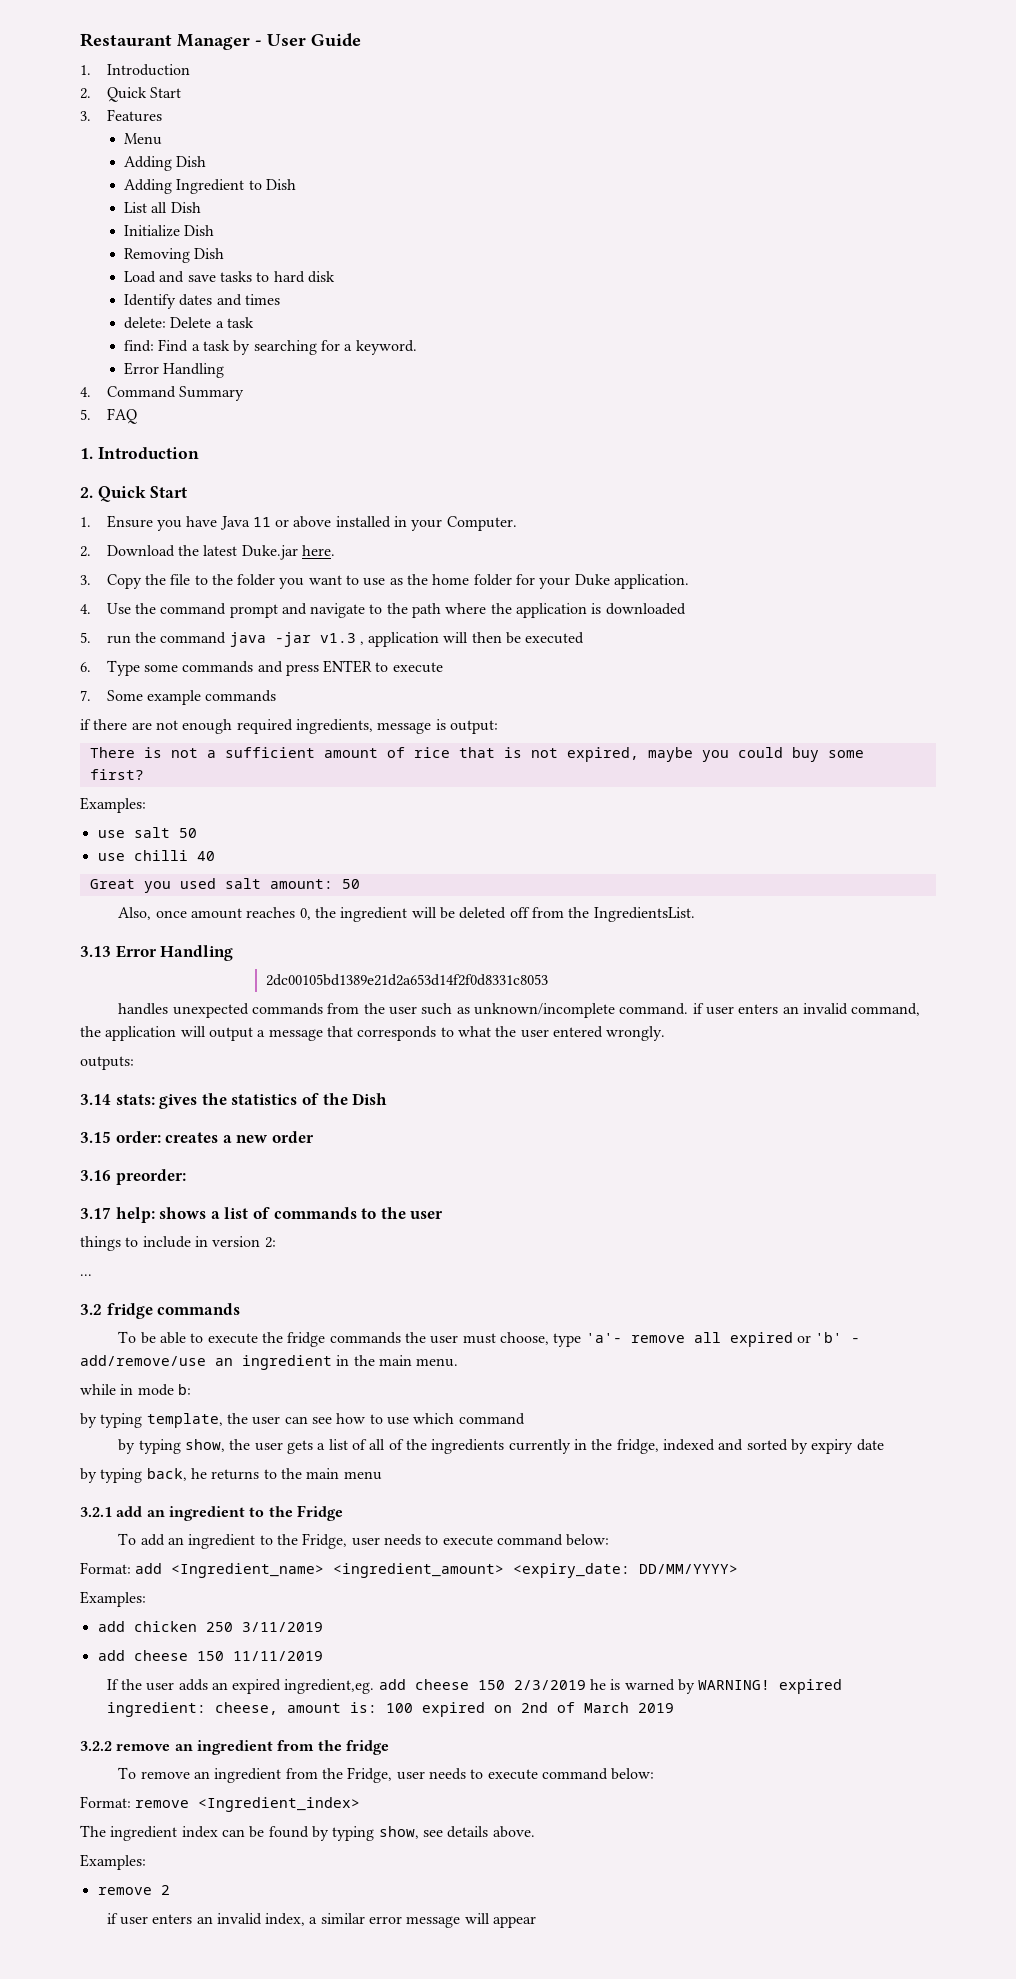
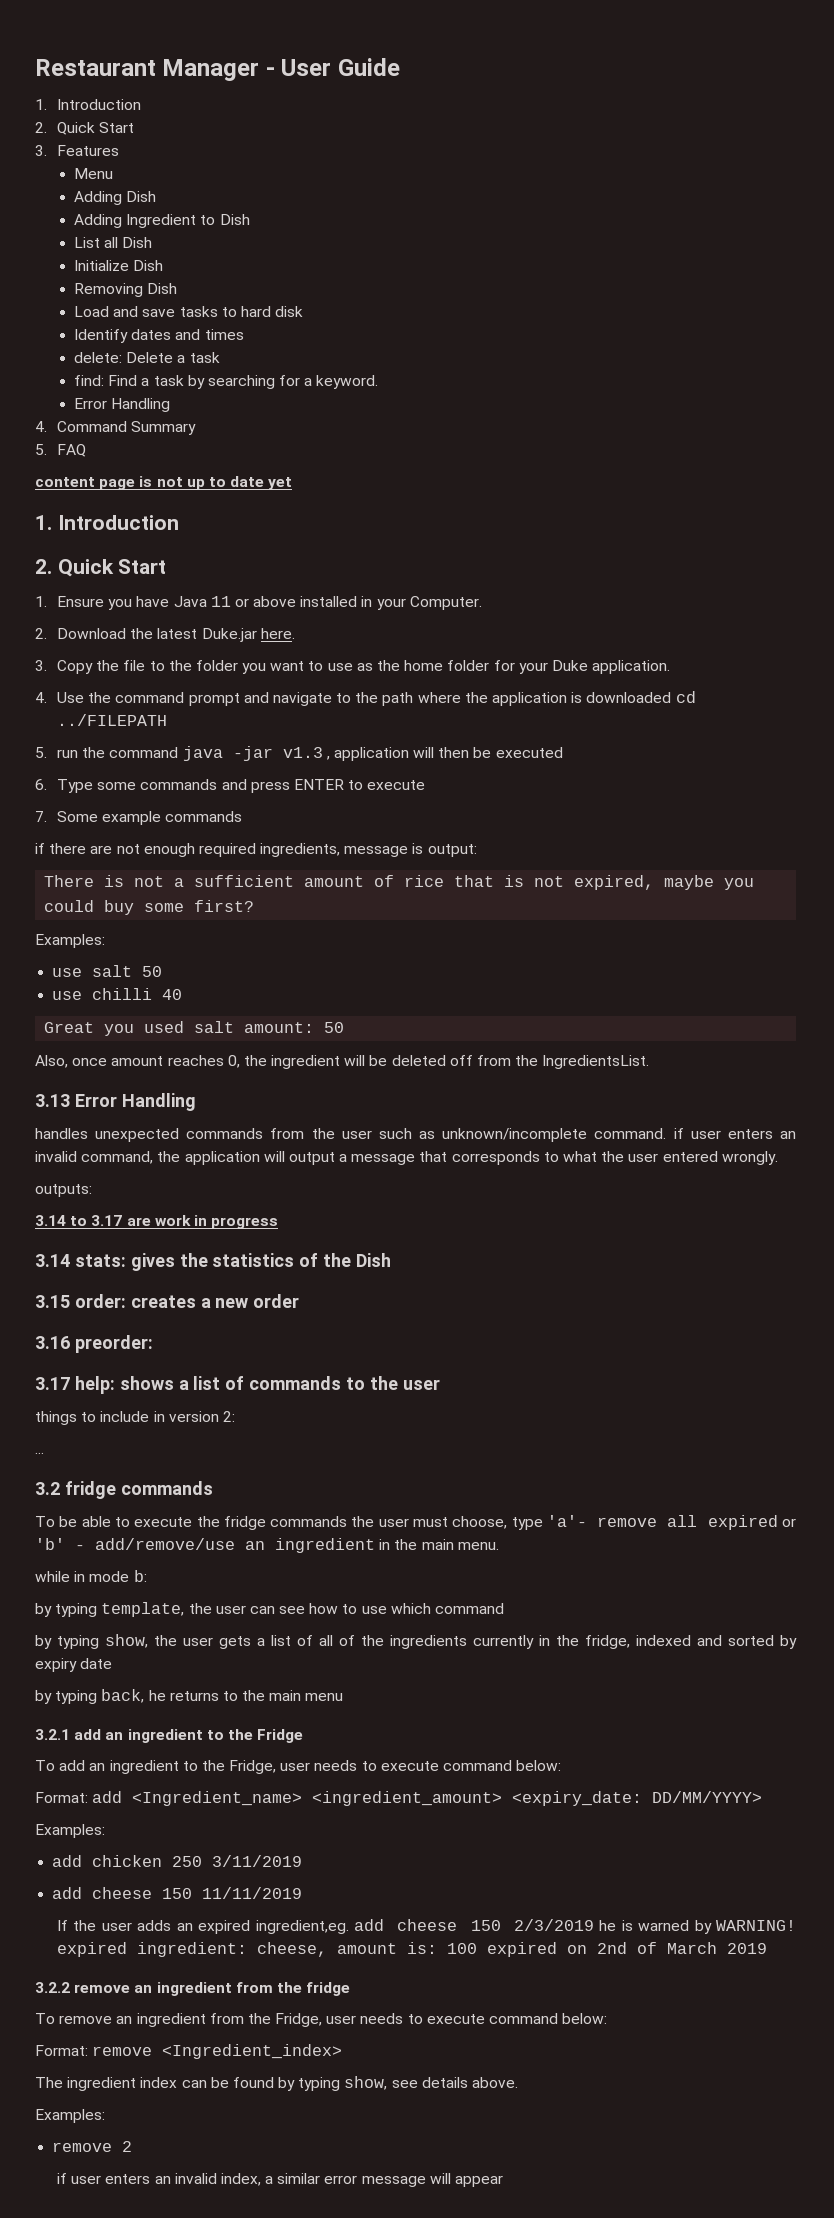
+ content page is not up to date yet
- 4. Use the command prompt and navigate to the path where the application is downloaded
+ 4. Use the command prompt and navigate to the path where the application is downloaded cd ../FILEPATH
- 2dc00105bd1389e21d2a653d14f2f0d8331c8053
+ 3.14 to 3.17 are work in progress

